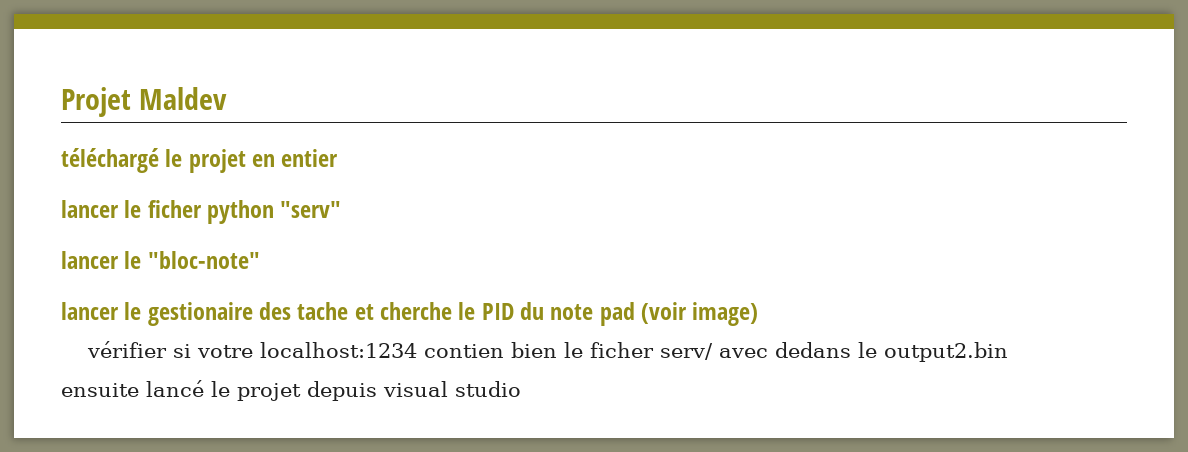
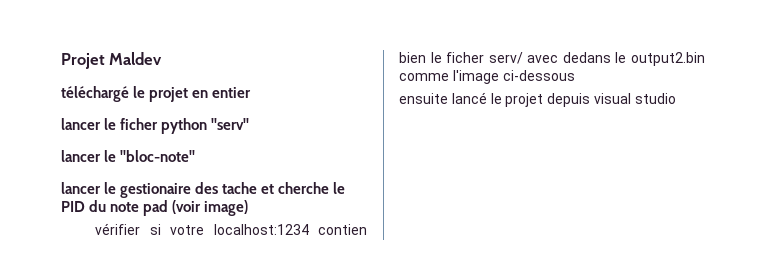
- vérifier si votre localhost:1234 contien bien le ficher serv/ avec dedans le output2.bin
+ vérifier si votre localhost:1234 contien bien le ficher serv/ avec dedans le output2.bin comme l'image ci-dessous

